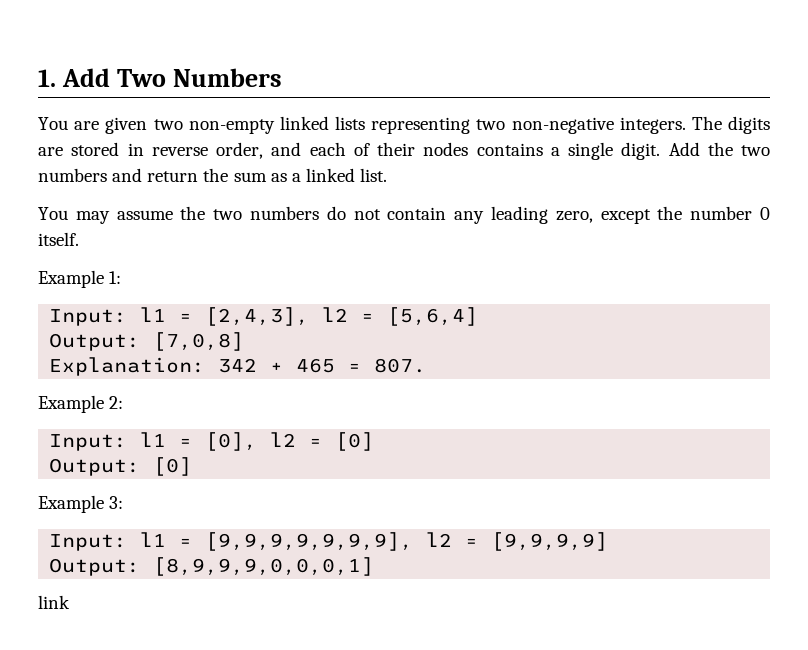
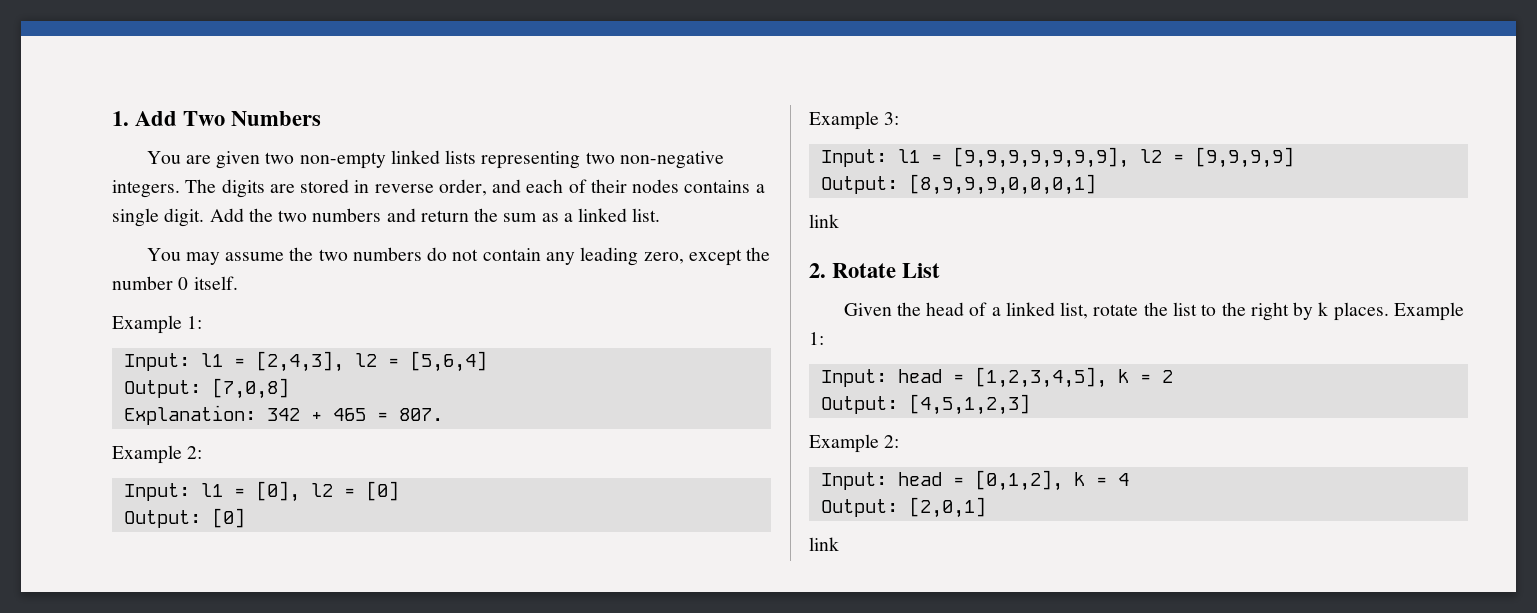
+ 2. Rotate List
+ Given the head of a linked list, rotate the list to the right by k places. Example 1:
+ Input: head = [1,2,3,4,5], k = 2
+ Output: [4,5,1,2,3]
+ Example 2:
+ Input: head = [0,1,2], k = 4
+ Output: [2,0,1]
+ link

